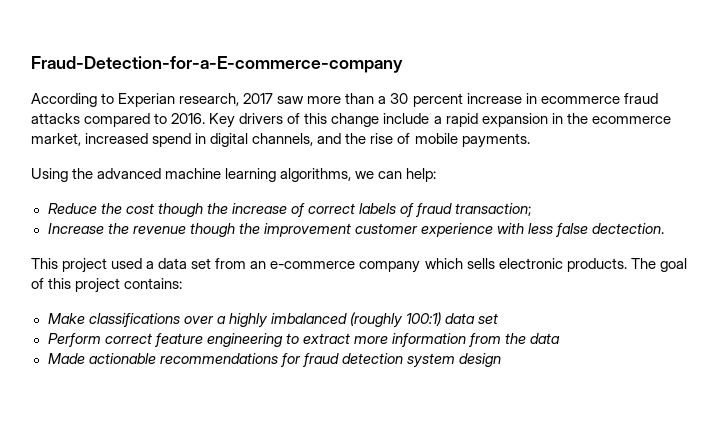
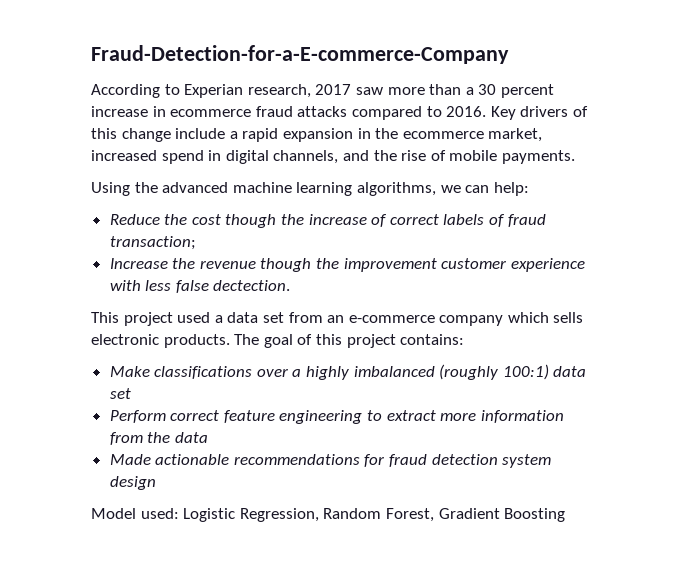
- Fraud-Detection-for-a-E-commerce-company
+ Fraud-Detection-for-a-E-commerce-Company
+ Model used: Logistic Regression, Random Forest, Gradient Boosting

